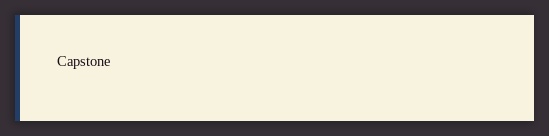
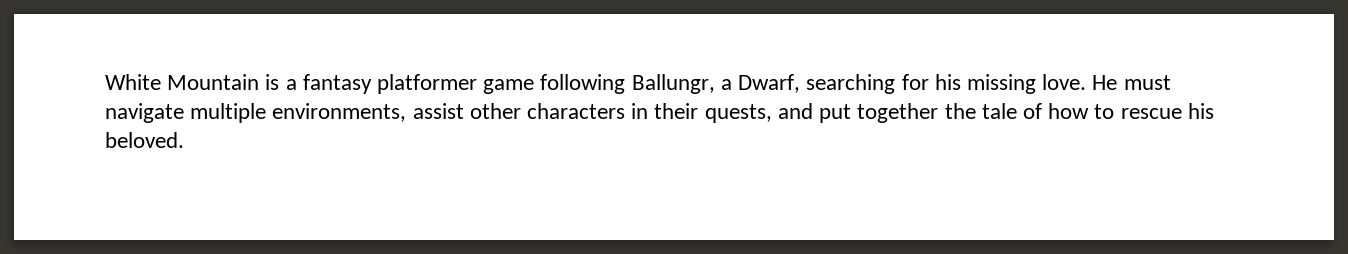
- Capstone
+ White Mountain is a fantasy platformer game following Ballungr, a Dwarf, searching for his missing love. He must navigate multiple environments, assist other characters in their quests, and put together the tale of how to rescue his beloved.

